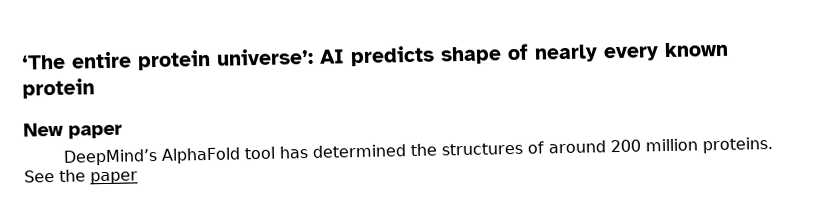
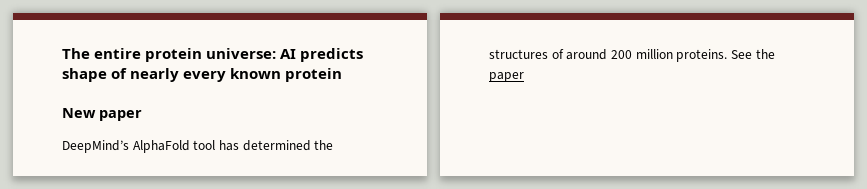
- ‘The entire protein universe’: AI predicts shape of nearly every known protein
+ The entire protein universe: AI predicts shape of nearly every known protein

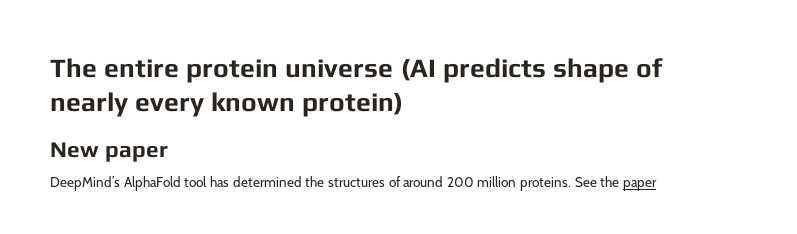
- The entire protein universe: AI predicts shape of nearly every known protein
+ The entire protein universe (AI predicts shape of nearly every known protein)

